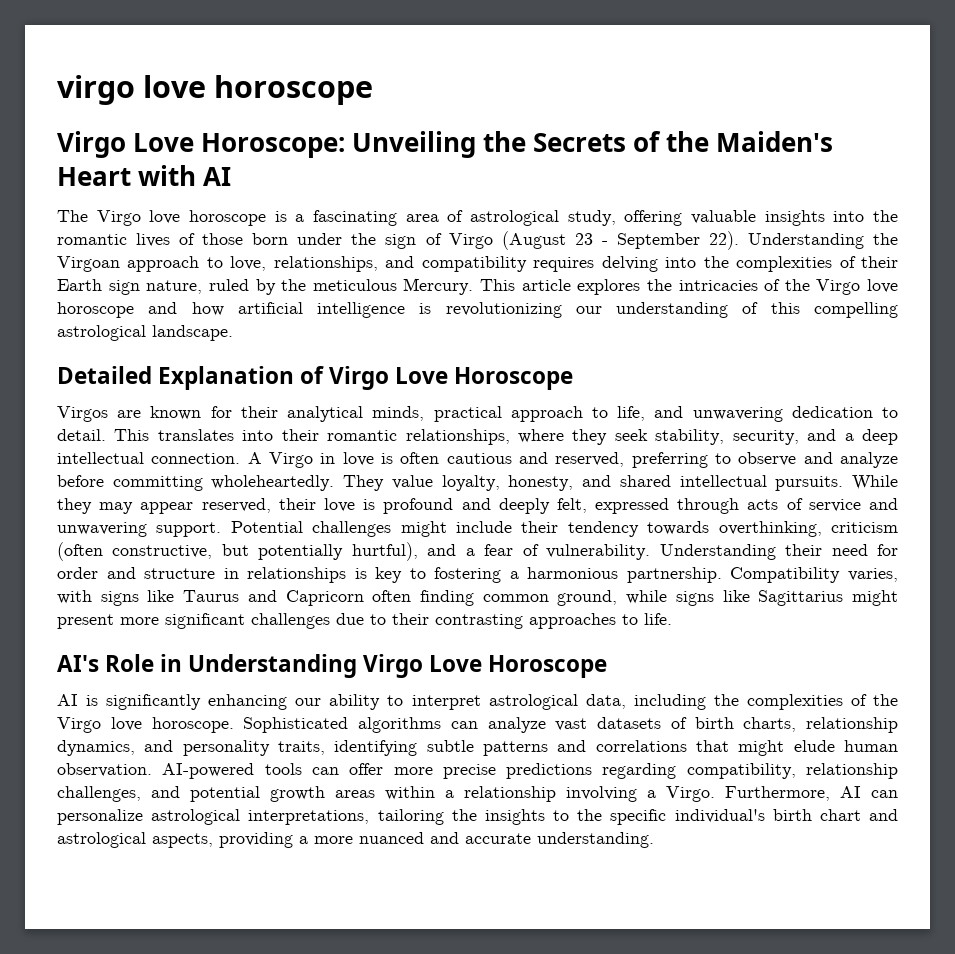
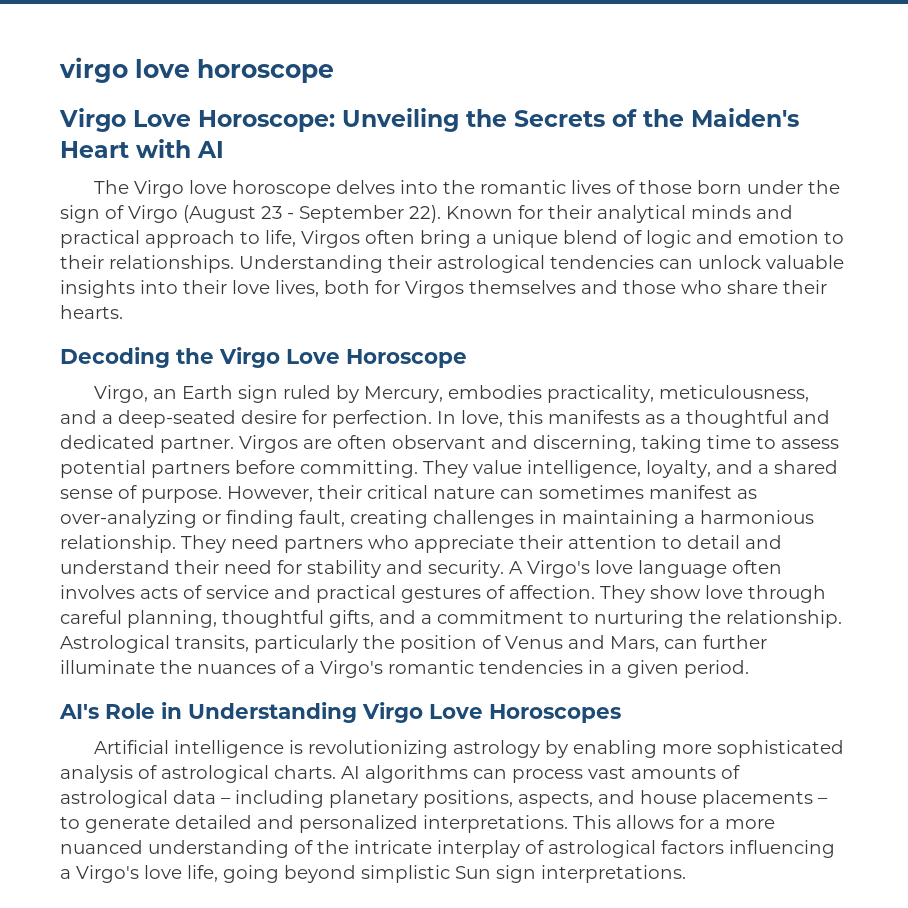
- The Virgo love horoscope is a fascinating area of astrological study, offering valuable insights into the romantic lives of those born under the sign of Virgo (August 23 - September 22).
+ The Virgo love horoscope delves into the romantic lives of those born under the sign of Virgo (August 23 - September 22).
- Understanding the Virgoan approach to love, relationships, and compatibility requires delving into the complexities of their Earth sign nature, ruled by the meticulous Mercury. This article explores the intricacies of the Virgo love horoscope and how artificial intelligence is revolutionizing our understanding of this compelling astrological landscape.
- Detailed Explanation of Virgo Love Horoscope
- Virgos are known for their analytical minds, practical approach to life, and unwavering dedication to detail. This translates into their romantic relationships, where they seek stability, security, and a deep intellectual connection. A Virgo in love is often cautious and reserved, preferring to observe and analyze before committing wholeheartedly. They value loyalty, honesty, and shared intellectual pursuits. While they may appear reserved, their love is profound and deeply felt, expressed through acts of service and unwavering support. Potential challenges might include their tendency towards overthinking, criticism (often constructive, but potentially hurtful), and a fear of vulnerability. Understanding their need for order and structure in relationships is key to fostering a harmonious partnership. Compatibility varies, with signs like Taurus and Capricorn often finding common ground, while signs like Sagittarius might present more significant challenges due to their contrasting approaches to life.
+ Known for their analytical minds and practical approach to life, Virgos often bring a unique blend of logic and emotion to their relationships. Understanding their astrological tendencies can unlock valuable insights into their love lives, both for Virgos themselves and those who share their hearts.
+ Decoding the Virgo Love Horoscope
+ Virgo, an Earth sign ruled by Mercury, embodies practicality, meticulousness, and a deep-seated desire for perfection. In love, this manifests as a thoughtful and dedicated partner. Virgos are often observant and discerning, taking time to assess potential partners before committing. They value intelligence, loyalty, and a shared sense of purpose. However, their critical nature can sometimes manifest as over-analyzing or finding fault, creating challenges in maintaining a harmonious relationship. They need partners who appreciate their attention to detail and understand their need for stability and security. A Virgo's love language often involves acts of service and practical gestures of affection. They show love through careful planning, thoughtful gifts, and a commitment to nurturing the relationship. Astrological transits, particularly the position of Venus and Mars, can further illuminate the nuances of a Virgo's romantic tendencies in a given period.
- AI's Role in Understanding Virgo Love Horoscope
- AI is significantly enhancing our ability to interpret astrological data, including the complexities of the Virgo love horoscope. Sophisticated algorithms can analyze vast datasets of birth charts, relationship dynamics, and personality traits, identifying subtle patterns and correlations that might elude human observation. AI-powered tools can offer more precise predictions regarding compatibility, relationship challenges, and potential growth areas within a relationship involving a Virgo. Furthermore, AI can personalize astrological interpretations, tailoring the insights to the specific individual's birth chart and astrological aspects, providing a more nuanced and accurate understanding.
+ AI's Role in Understanding Virgo Love Horoscopes
+ Artificial intelligence is revolutionizing astrology by enabling more sophisticated analysis of astrological charts. AI algorithms can process vast amounts of astrological data – including planetary positions, aspects, and house placements – to generate detailed and personalized interpretations. This allows for a more nuanced understanding of the intricate interplay of astrological factors influencing a Virgo's love life, going beyond simplistic Sun sign interpretations.

